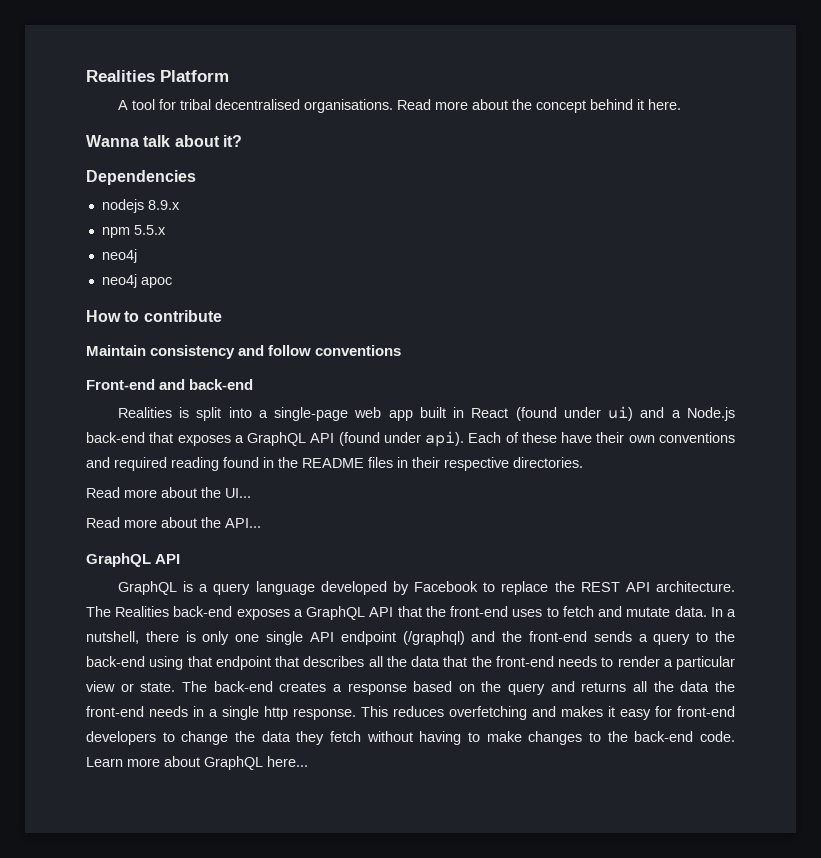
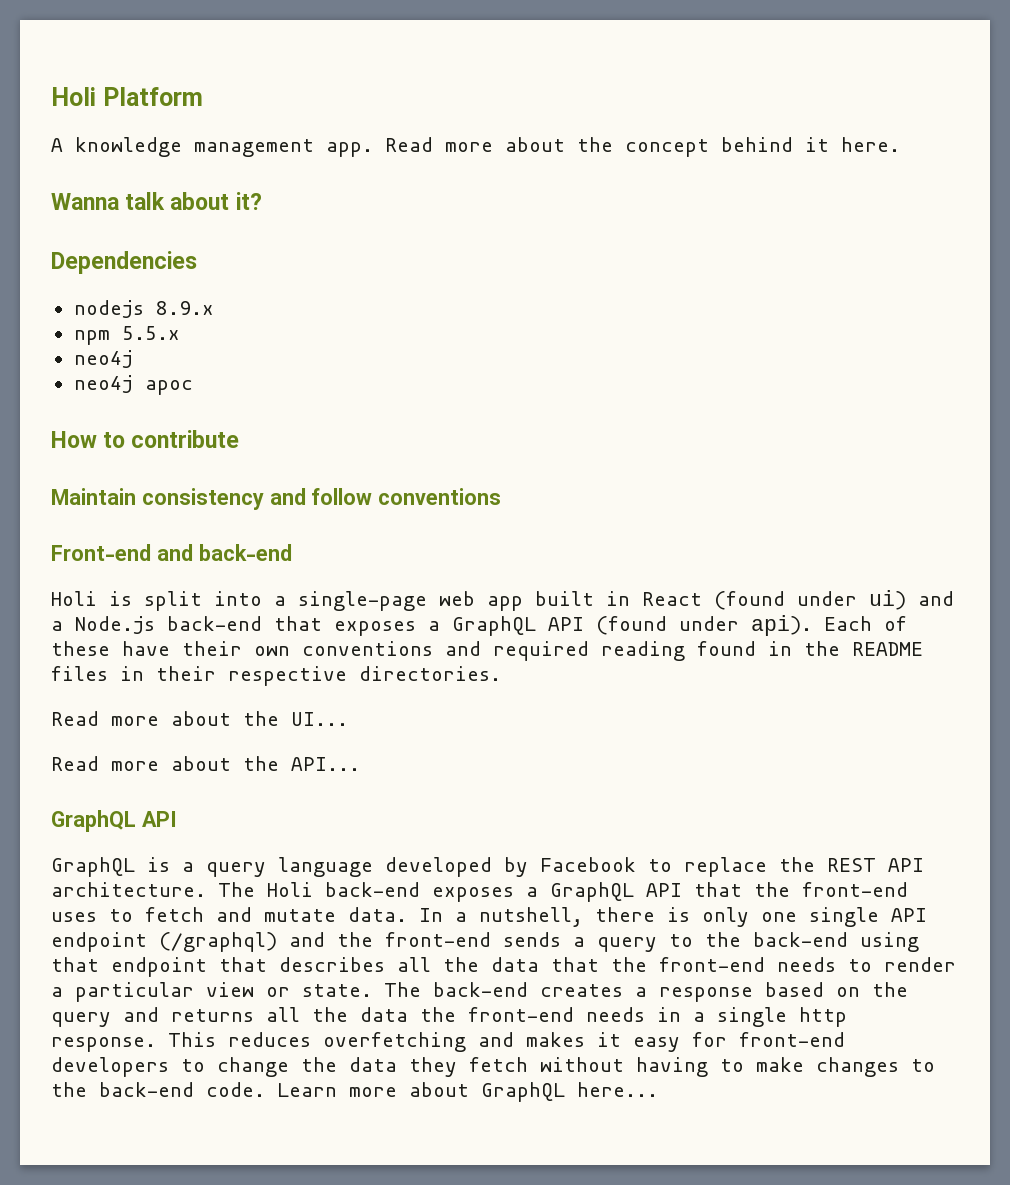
- Realities Platform
+ Holi Platform
- A tool for tribal decentralised organisations.
+ A knowledge management app.
- Realities is split into a single-page web app built in React (found under ui) and a Node.js back-end that exposes a GraphQL API (found under api).
+ Holi is split into a single-page web app built in React (found under ui) and a Node.js back-end that exposes a GraphQL API (found under api).
- The Realities back-end exposes a GraphQL API that the front-end uses to fetch and mutate data.
+ The Holi back-end exposes a GraphQL API that the front-end uses to fetch and mutate data.

